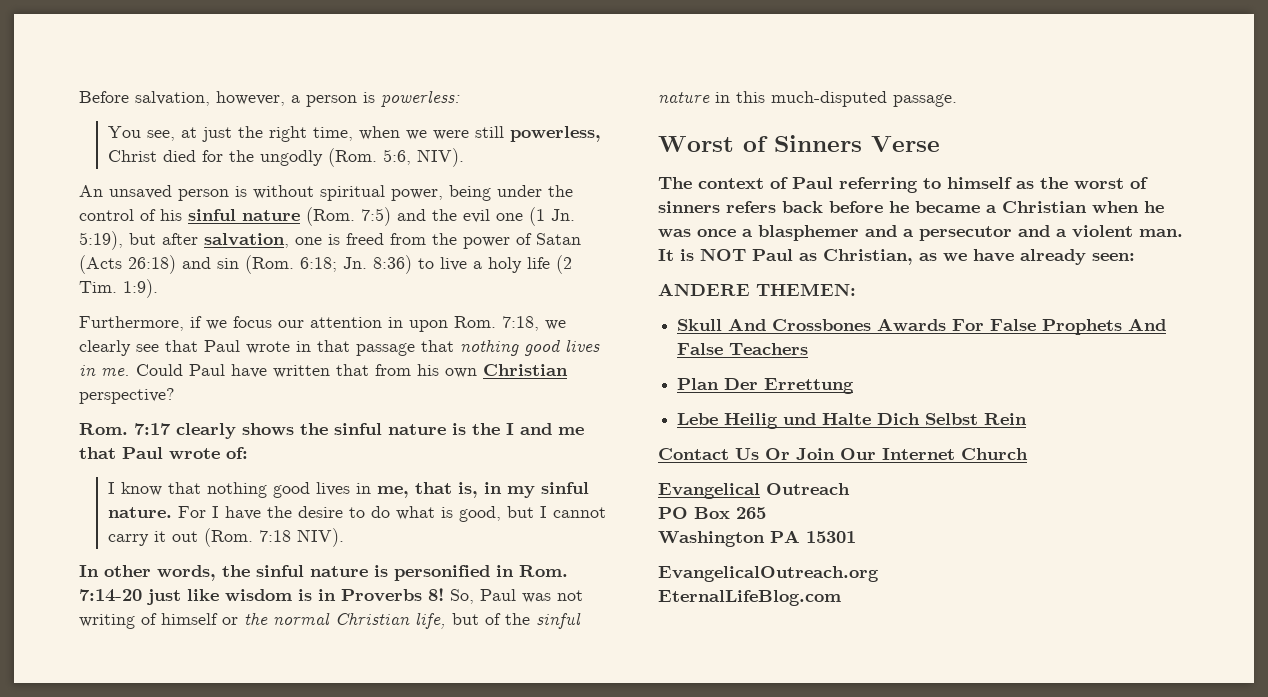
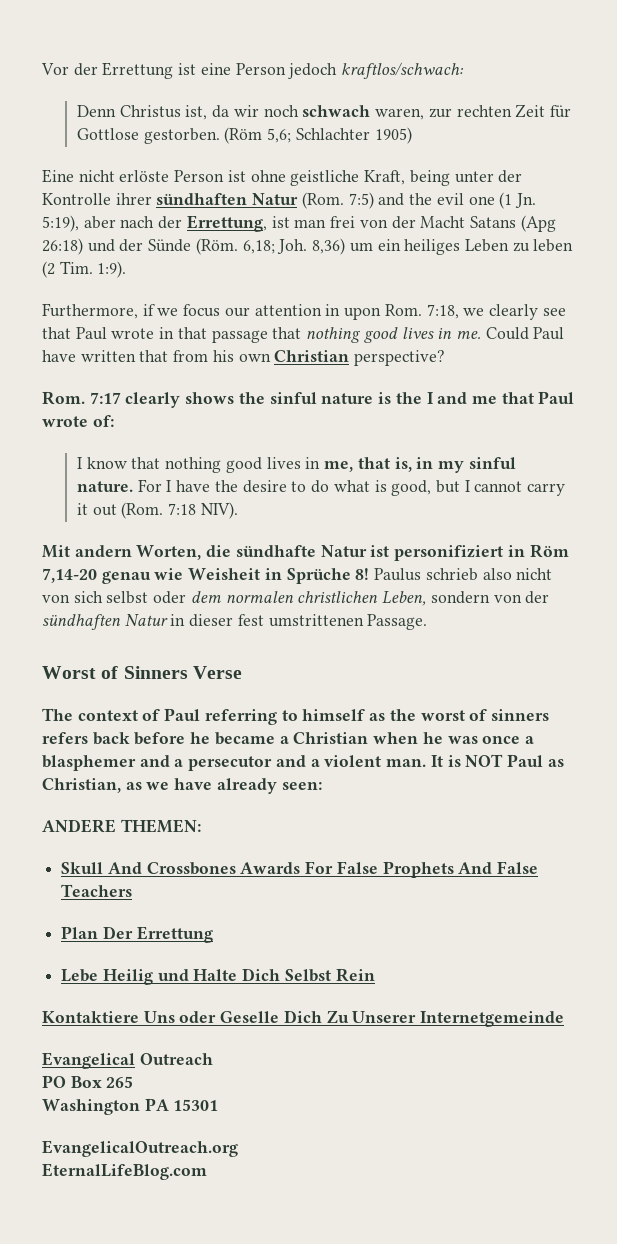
- Before salvation, however, a person is powerless:
- You see, at just the right time, when we were still powerless, Christ died for the ungodly (Rom. 5:6, NIV).
- An unsaved person is without spiritual power, being under the control of his sinful nature (Rom. 7:5) and the evil one (1 Jn. 5:19), but after salvation, one is freed from the power of Satan (Acts 26:18) and sin (Rom. 6:18; Jn. 8:36) to live a holy life (2 Tim. 1:9).
+ Vor der Errettung ist eine Person jedoch kraftlos/schwach:
+ Denn Christus ist, da wir noch schwach waren, zur rechten Zeit für Gottlose gestorben. (Röm 5,6; Schlachter 1905)
+ Eine nicht erlöste Person ist ohne geistliche Kraft, being unter der Kontrolle ihrer sündhaften Natur (Rom. 7:5) and the evil one (1 Jn. 5:19), aber nach der Errettung, ist man frei von der Macht Satans (Apg 26:18) und der Sünde (Röm. 6,18; Joh. 8,36) um ein heiliges Leben zu leben (2 Tim. 1:9).
- In other words, the sinful nature is personified in Rom. 7:14-20 just like wisdom is in Proverbs 8! So, Paul was not writing of himself or the normal Christian life, but of the sinful nature in this much-disputed passage.
+ Mit andern Worten, die sündhafte Natur ist personifiziert in Röm 7,14-20 genau wie Weisheit in Sprüche 8! Paulus schrieb also nicht von sich selbst oder dem normalen christlichen Leben, sondern von der sündhaften Natur in dieser fest umstrittenen Passage.
- Contact Us Or Join Our Internet Church
+ Kontaktiere Uns oder Geselle Dich Zu Unserer Internetgemeinde

